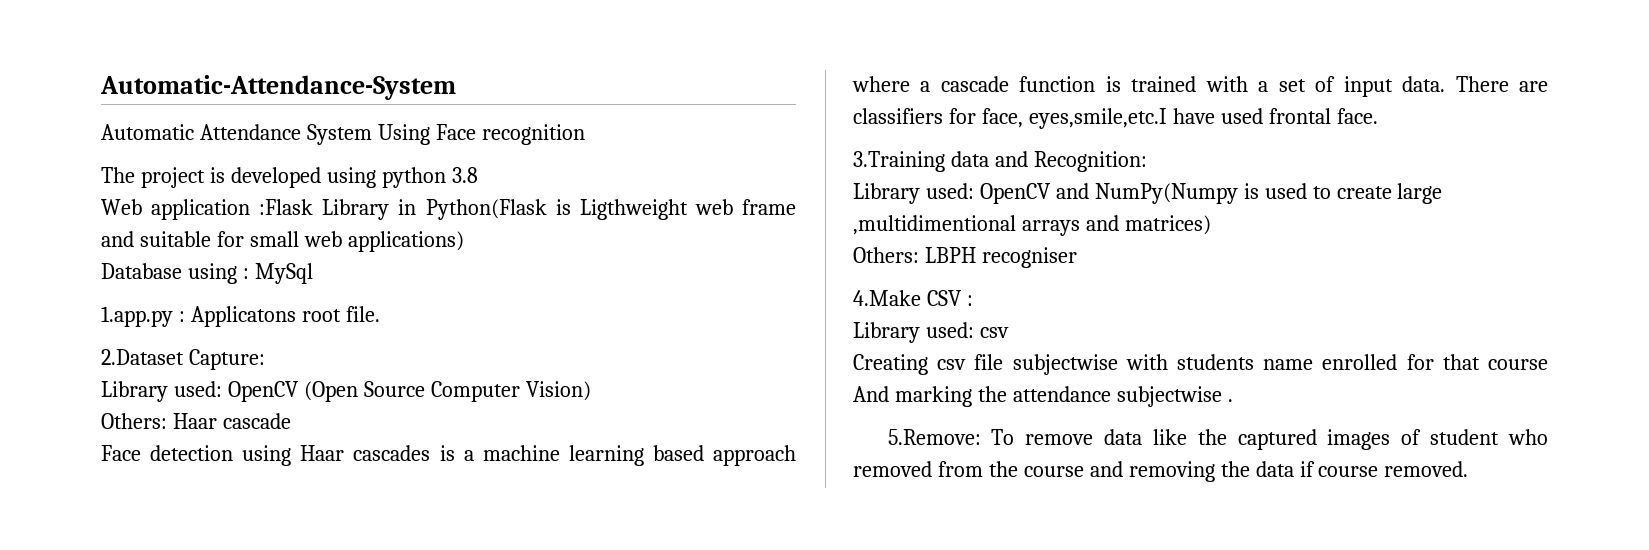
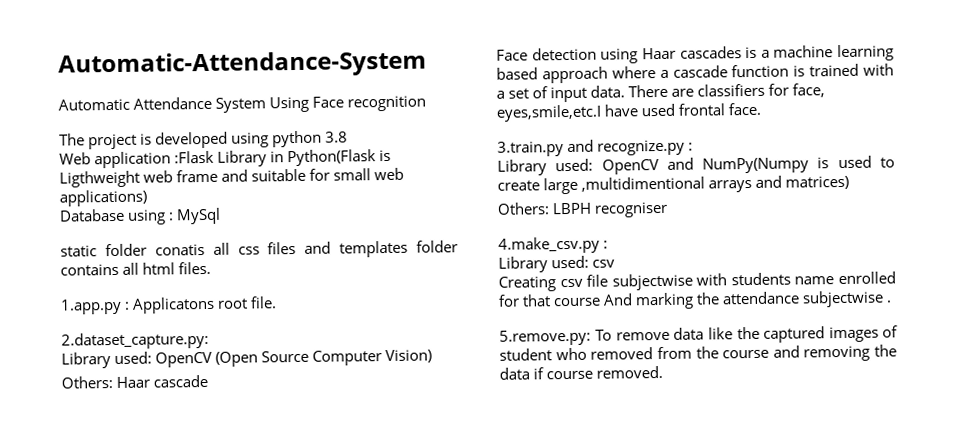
+ static folder conatis all css files and templates folder contains all html files.
- 2.Dataset Capture:
+ 2.dataset_capture.py:
- 3.Training data and Recognition:
+ 3.train.py and recognize.py :
- 4.Make CSV :
+ 4.make_csv.py :
- 5.Remove: To remove data like the captured images of student who removed from the course and removing the data if course removed.
+ 5.remove.py: To remove data like the captured images of student who removed from the course and removing the data if course removed.

